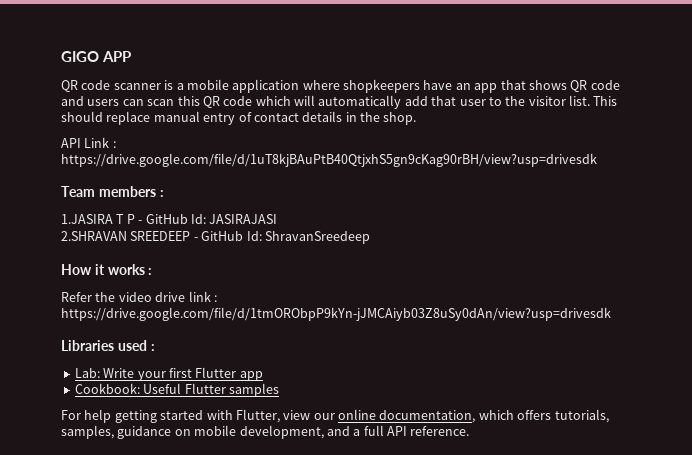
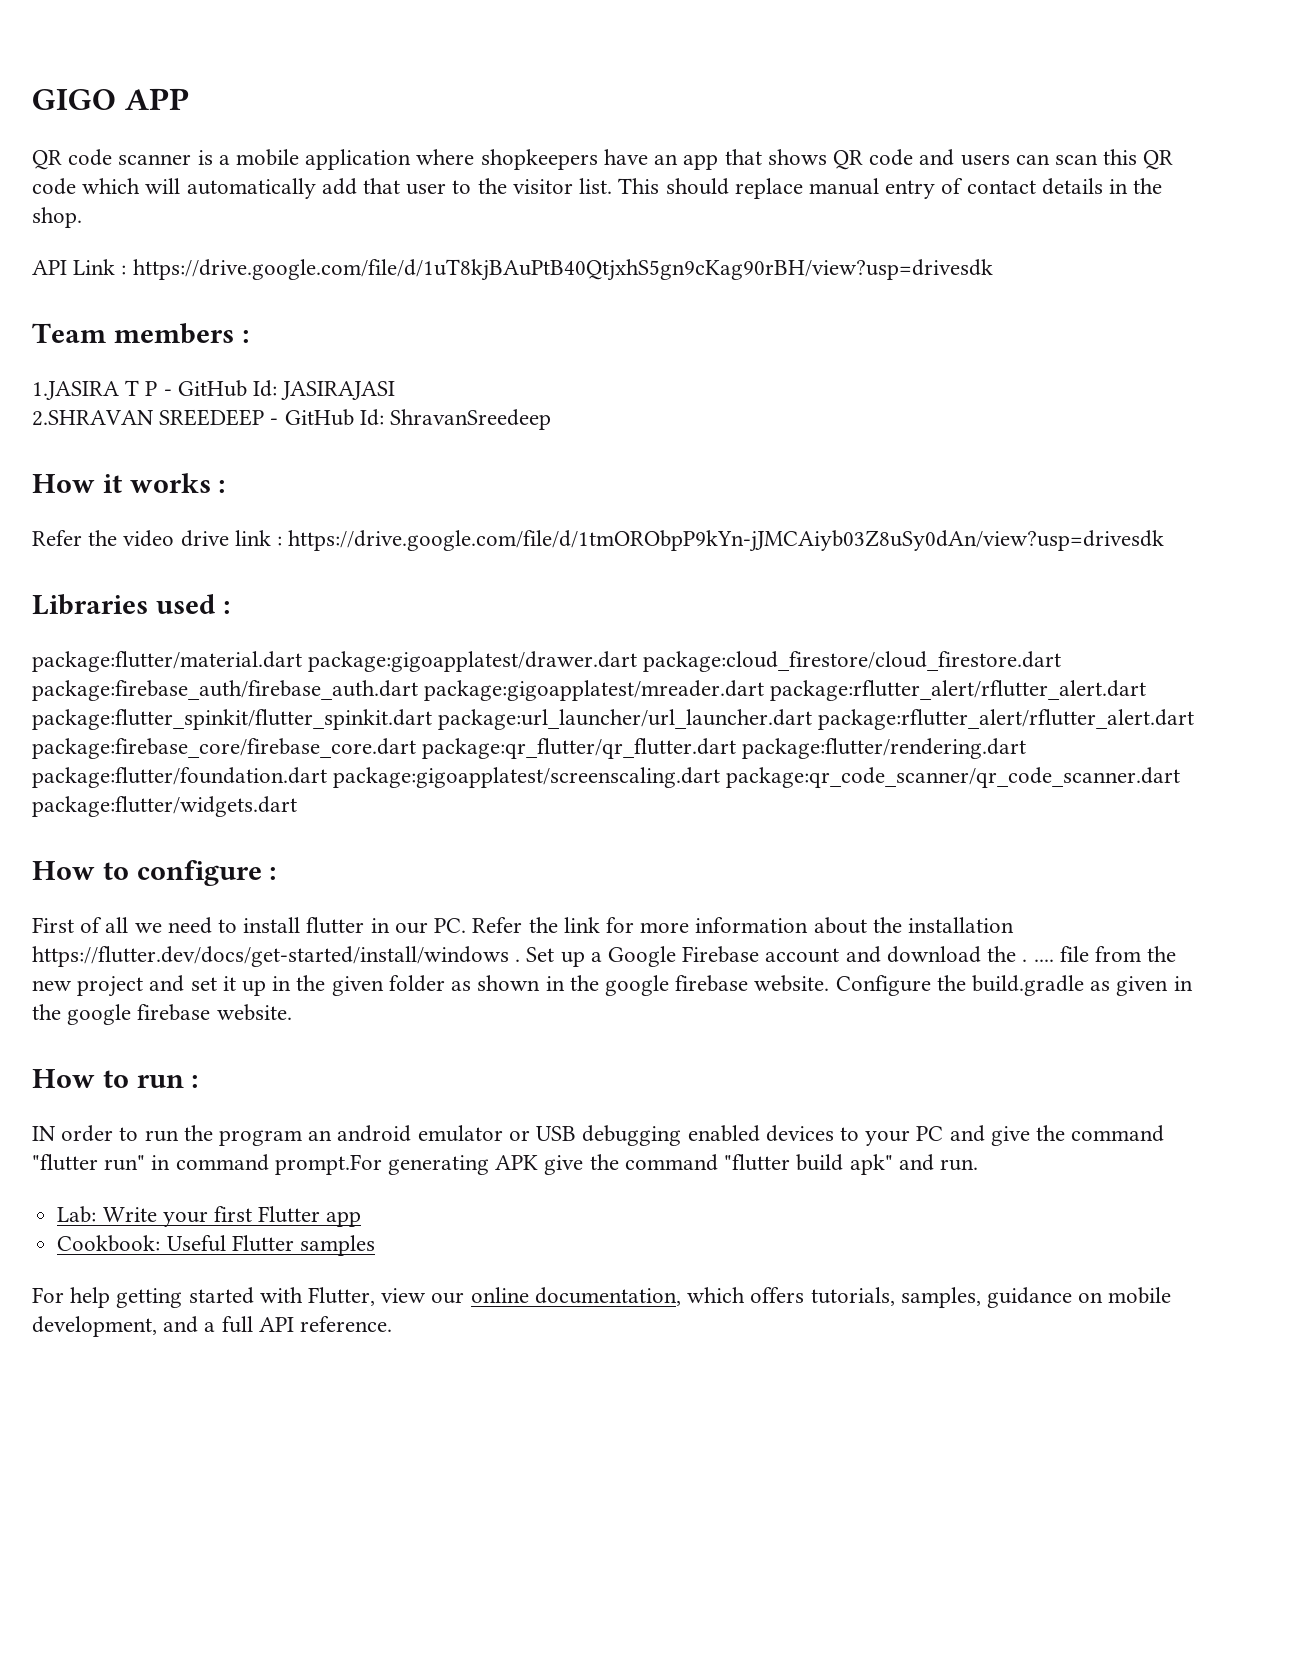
+ package:flutter/material.dart package:gigoapplatest/drawer.dart package:cloud_firestore/cloud_firestore.dart package:firebase_auth/firebase_auth.dart package:gigoapplatest/mreader.dart package:rflutter_alert/rflutter_alert.dart package:flutter_spinkit/flutter_spinkit.dart package:url_launcher/url_launcher.dart package:rflutter_alert/rflutter_alert.dart package:firebase_core/firebase_core.dart package:qr_flutter/qr_flutter.dart package:flutter/rendering.dart package:flutter/foundation.dart package:gigoapplatest/screenscaling.dart package:qr_code_scanner/qr_code_scanner.dart package:flutter/widgets.dart
+ How to configure :
+ First of all we need to install flutter in our PC. Refer the link for more information about the installation https://flutter.dev/docs/get-started/install/windows . Set up a Google Firebase account and download the . .... file from the new project and set it up in the given folder as shown in the google firebase website. Configure the build.gradle as given in the google firebase website.
+ How to run :
+ IN order to run the program an android emulator or USB debugging enabled devices to your PC and give the command "flutter run" in command prompt.For generating APK give the command "flutter build apk" and run.

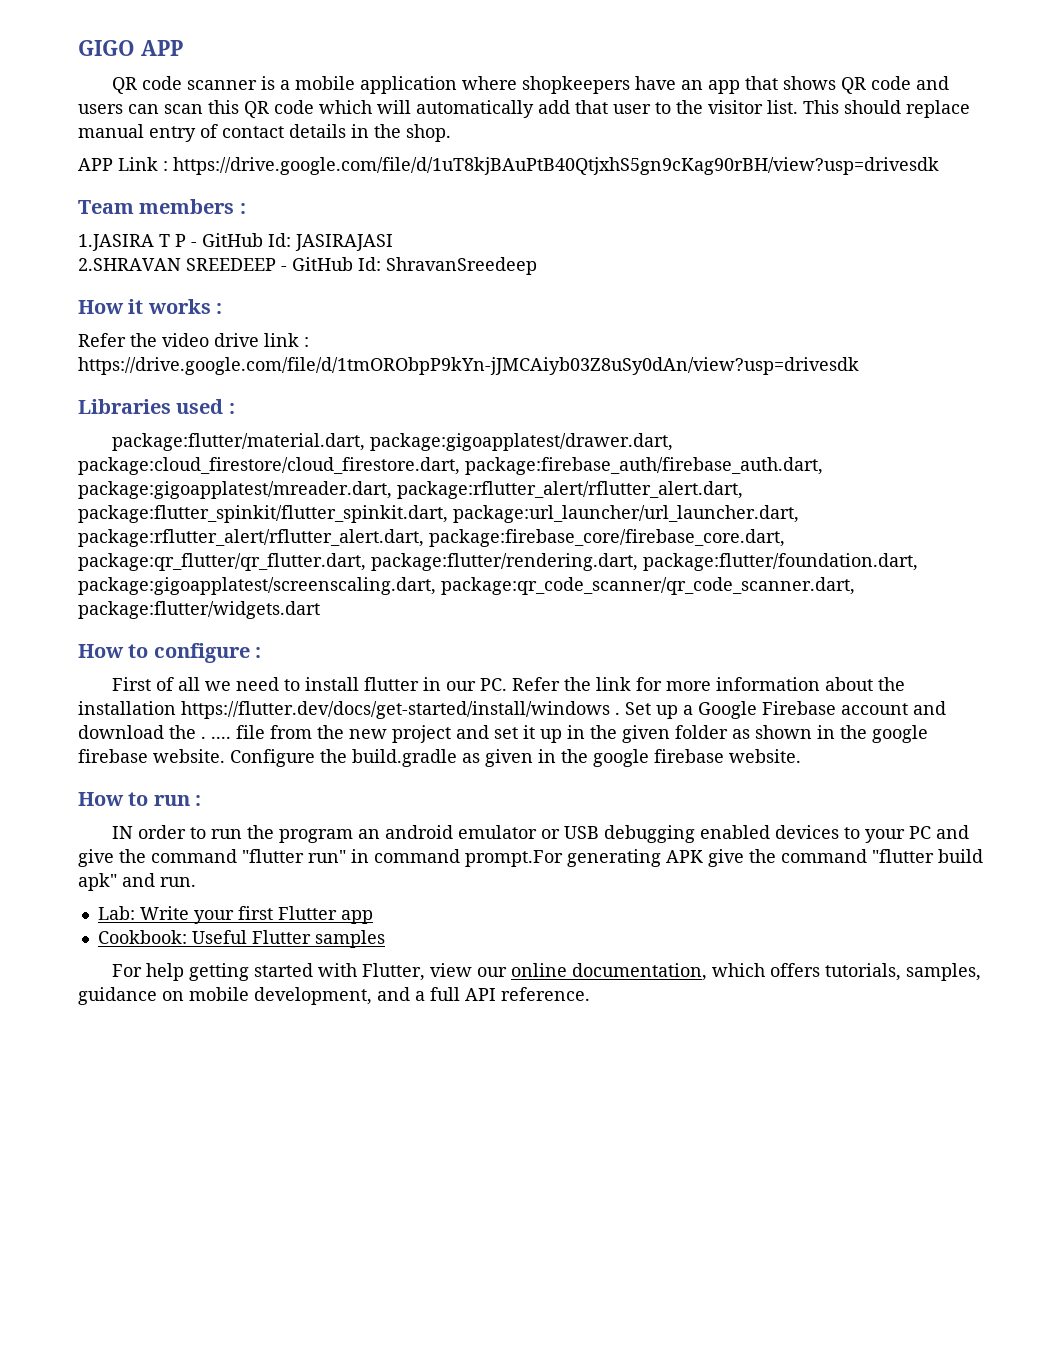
- API Link : https://drive.google.com/file/d/1uT8kjBAuPtB40QtjxhS5gn9cKag90rBH/view?usp=drivesdk
+ APP Link : https://drive.google.com/file/d/1uT8kjBAuPtB40QtjxhS5gn9cKag90rBH/view?usp=drivesdk
- package:flutter/material.dart package:gigoapplatest/drawer.dart package:cloud_firestore/cloud_firestore.dart package:firebase_auth/firebase_auth.dart package:gigoapplatest/mreader.dart package:rflutter_alert/rflutter_alert.dart package:flutter_spinkit/flutter_spinkit.dart package:url_launcher/url_launcher.dart package:rflutter_alert/rflutter_alert.dart package:firebase_core/firebase_core.dart package:qr_flutter/qr_flutter.dart package:flutter/rendering.dart package:flutter/foundation.dart package:gigoapplatest/screenscaling.dart package:qr_code_scanner/qr_code_scanner.dart package:flutter/widgets.dart
+ package:flutter/material.dart, package:gigoapplatest/drawer.dart, package:cloud_firestore/cloud_firestore.dart, package:firebase_auth/firebase_auth.dart, package:gigoapplatest/mreader.dart, package:rflutter_alert/rflutter_alert.dart, package:flutter_spinkit/flutter_spinkit.dart, package:url_launcher/url_launcher.dart, package:rflutter_alert/rflutter_alert.dart, package:firebase_core/firebase_core.dart, package:qr_flutter/qr_flutter.dart, package:flutter/rendering.dart, package:flutter/foundation.dart, package:gigoapplatest/screenscaling.dart, package:qr_code_scanner/qr_code_scanner.dart, package:flutter/widgets.dart

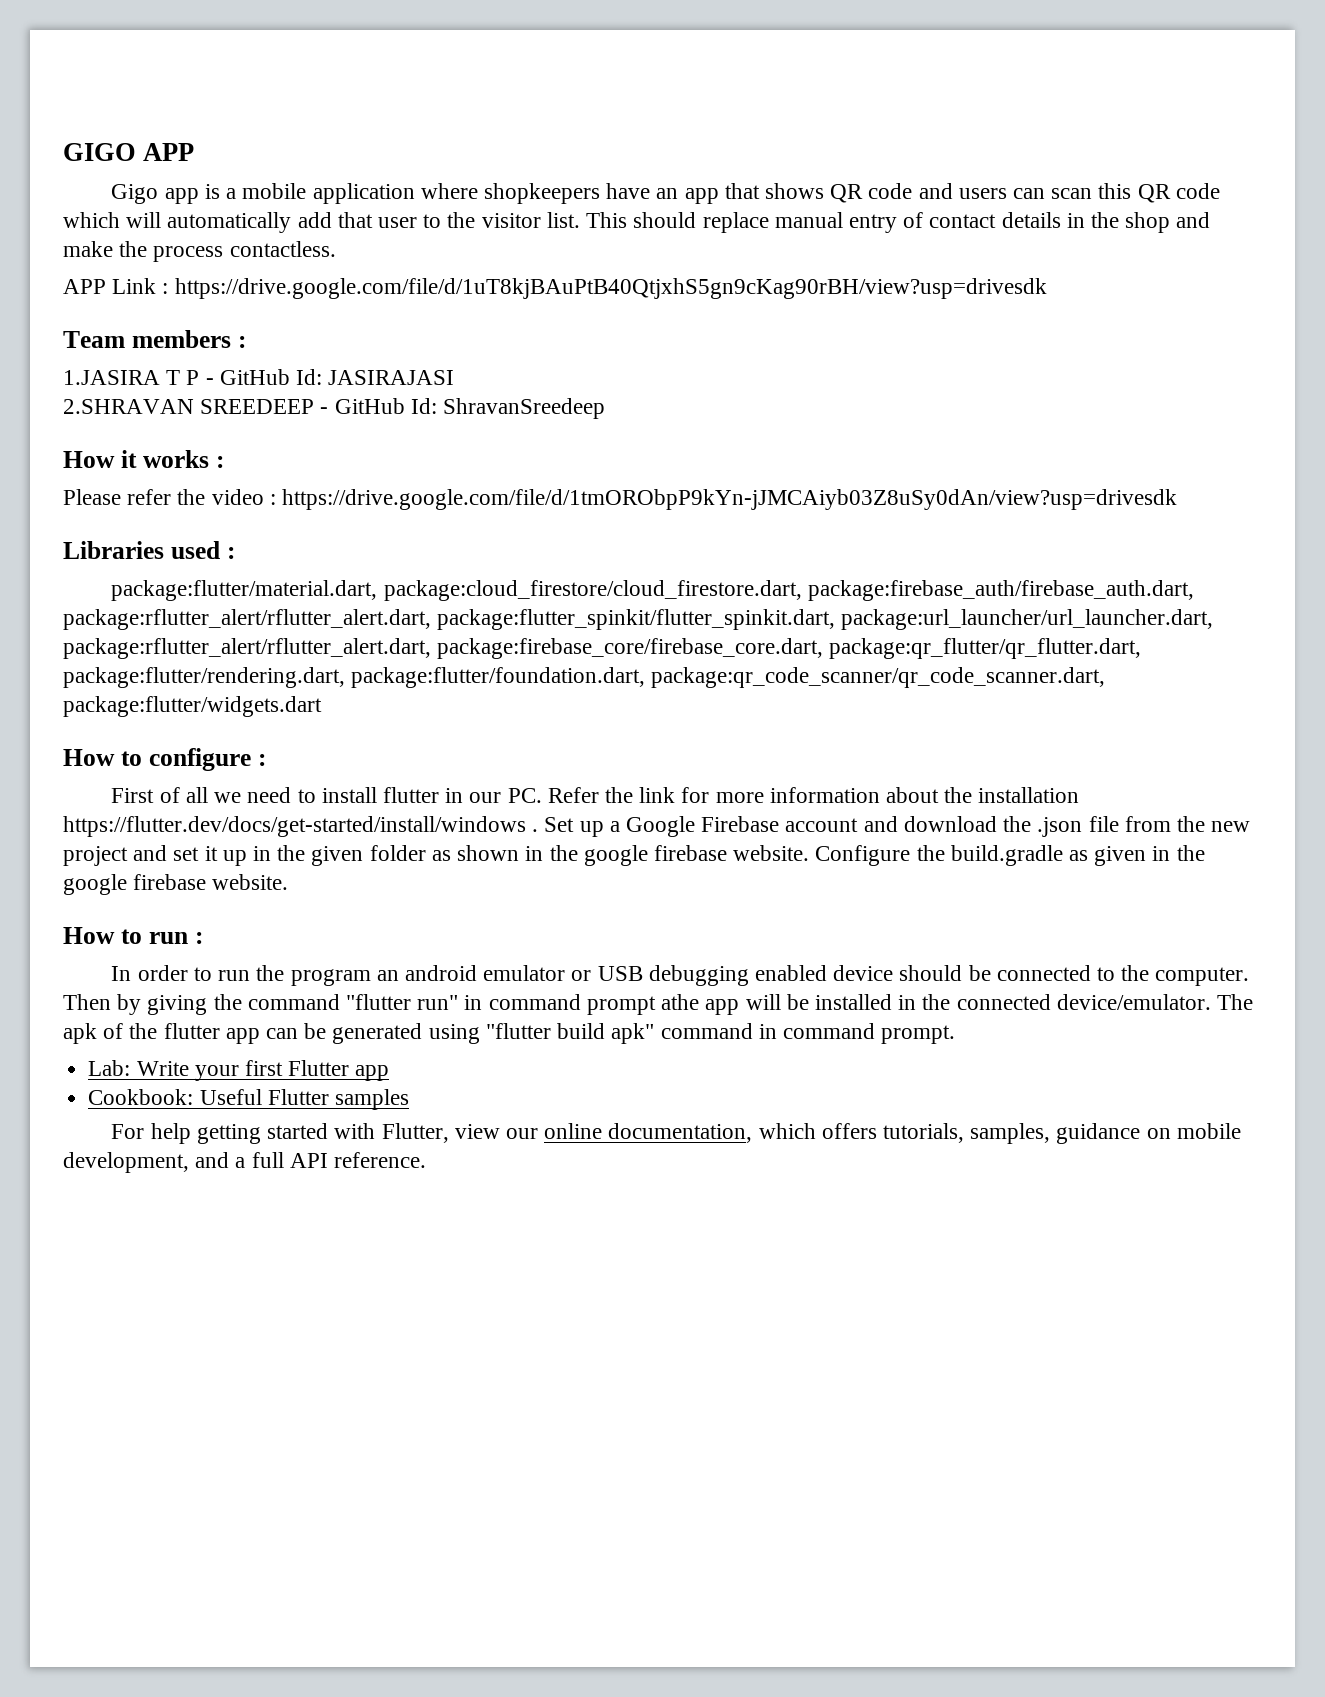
- QR code scanner is a mobile application where shopkeepers have an app that shows QR code and users can scan this QR code which will automatically add that user to the visitor list.
+ Gigo app is a mobile application where shopkeepers have an app that shows QR code and users can scan this QR code which will automatically add that user to the visitor list.
- This should replace manual entry of contact details in the shop.
+ This should replace manual entry of contact details in the shop and make the process contactless.
- Refer the video drive link : https://drive.google.com/file/d/1tmORObpP9kYn-jJMCAiyb03Z8uSy0dAn/view?usp=drivesdk
+ Please refer the video : https://drive.google.com/file/d/1tmORObpP9kYn-jJMCAiyb03Z8uSy0dAn/view?usp=drivesdk
- package:flutter/material.dart, package:gigoapplatest/drawer.dart, package:cloud_firestore/cloud_firestore.dart, package:firebase_auth/firebase_auth.dart, package:gigoapplatest/mreader.dart, package:rflutter_alert/rflutter_alert.dart, package:flutter_spinkit/flutter_spinkit.dart, package:url_launcher/url_launcher.dart, package:rflutter_alert/rflutter_alert.dart, package:firebase_core/firebase_core.dart, package:qr_flutter/qr_flutter.dart, package:flutter/rendering.dart, package:flutter/foundation.dart, package:gigoapplatest/screenscaling.dart, package:qr_code_scanner/qr_code_scanner.dart, package:flutter/widgets.dart
+ package:flutter/material.dart, package:cloud_firestore/cloud_firestore.dart, package:firebase_auth/firebase_auth.dart, package:rflutter_alert/rflutter_alert.dart, package:flutter_spinkit/flutter_spinkit.dart, package:url_launcher/url_launcher.dart, package:rflutter_alert/rflutter_alert.dart, package:firebase_core/firebase_core.dart, package:qr_flutter/qr_flutter.dart, package:flutter/rendering.dart, package:flutter/foundation.dart, package:qr_code_scanner/qr_code_scanner.dart, package:flutter/widgets.dart
- Set up a Google Firebase account and download the . .... file from the new project and set it up in the given folder as shown in the google firebase website.
+ Set up a Google Firebase account and download the .json file from the new project and set it up in the given folder as shown in the google firebase website.
- IN order to run the program an android emulator or USB debugging enabled devices to your PC and give the command "flutter run" in command prompt.For generating APK give the command "flutter build apk" and run.
+ In order to run the program an android emulator or USB debugging enabled device should be connected to the computer. Then by giving the command "flutter run" in command prompt athe app will be installed in the connected device/emulator. The apk of the flutter app can be generated using "flutter build apk" command in command prompt.

